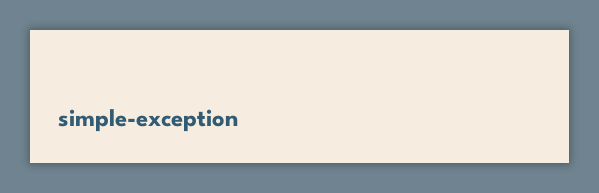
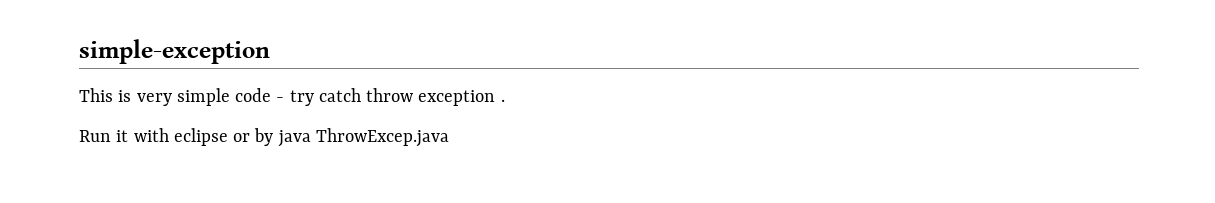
+ This is very simple code - try catch throw exception .
+ Run it with eclipse or by java ThrowExcep.java

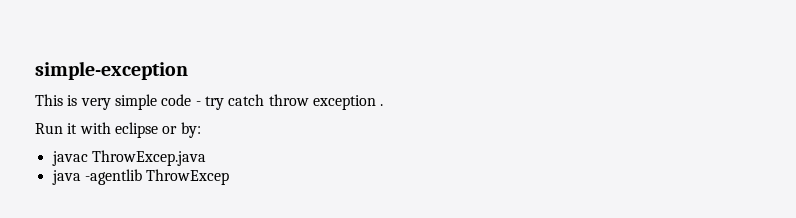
- Run it with eclipse or by java ThrowExcep.java
+ Run it with eclipse or by:
+ javac ThrowExcep.java
+ java -agentlib ThrowExcep

